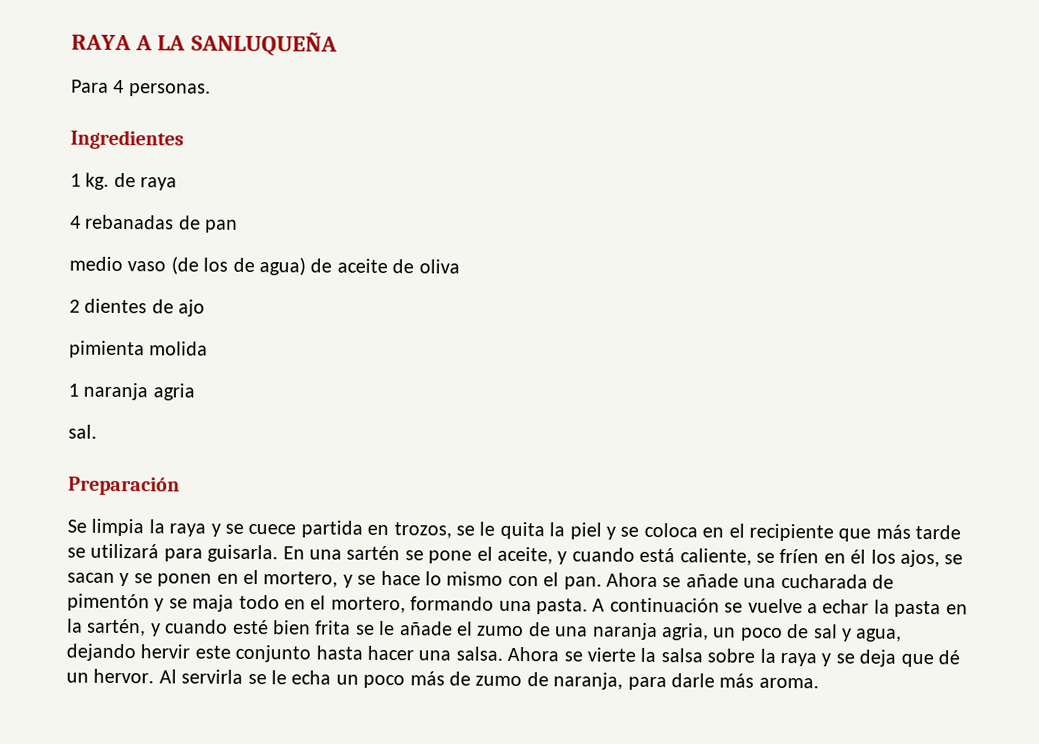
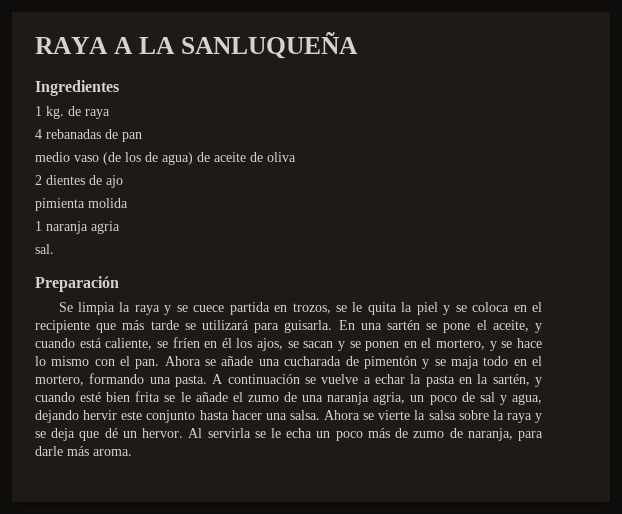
- Para 4 personas.

